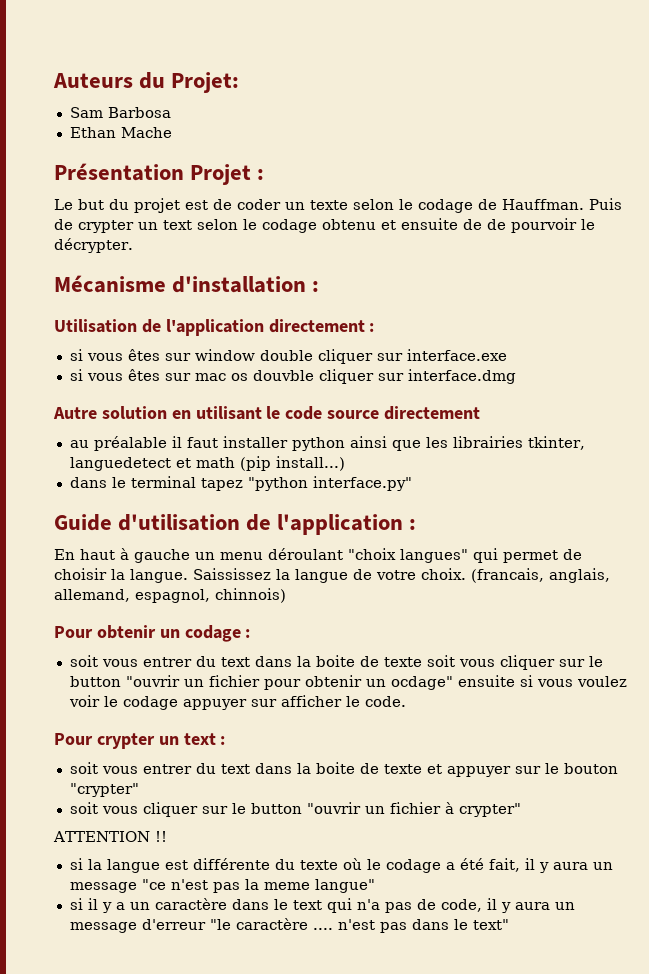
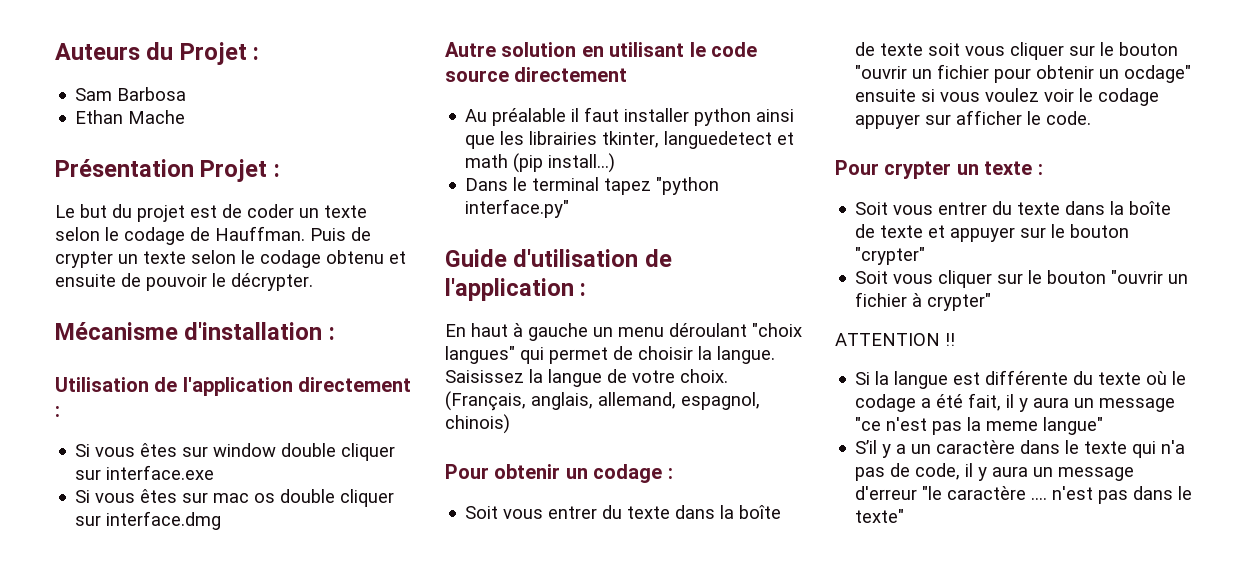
- Auteurs du Projet:
+ Auteurs du Projet :
- Puis de crypter un text selon le codage obtenu et ensuite de de pourvoir le décrypter.
+ Puis de crypter un texte selon le codage obtenu et ensuite de pouvoir le décrypter.
- si vous êtes sur window double cliquer sur interface.exe
+ Si vous êtes sur window double cliquer sur interface.exe
- si vous êtes sur mac os douvble cliquer sur interface.dmg
+ Si vous êtes sur mac os double cliquer sur interface.dmg
- au préalable il faut installer python ainsi que les librairies tkinter, languedetect et math (pip install...)
+ Au préalable il faut installer python ainsi que les librairies tkinter, languedetect et math (pip install...)
- dans le terminal tapez "python interface.py"
+ Dans le terminal tapez "python interface.py"
- Saississez la langue de votre choix.
+ Saisissez la langue de votre choix.
- (francais, anglais, allemand, espagnol, chinnois)
+ (Français, anglais, allemand, espagnol, chinois)
- soit vous entrer du text dans la boite de texte soit vous cliquer sur le button "ouvrir un fichier pour obtenir un ocdage" ensuite si vous voulez voir le codage appuyer sur afficher le code.
+ Soit vous entrer du texte dans la boîte de texte soit vous cliquer sur le bouton "ouvrir un fichier pour obtenir un ocdage" ensuite si vous voulez voir le codage appuyer sur afficher le code.
- Pour crypter un text :
- soit vous entrer du text dans la boite de texte et appuyer sur le bouton "crypter"
+ Pour crypter un texte :
+ Soit vous entrer du texte dans la boîte de texte et appuyer sur le bouton "crypter"
- soit vous cliquer sur le button "ouvrir un fichier à crypter"
+ Soit vous cliquer sur le bouton "ouvrir un fichier à crypter"
- si la langue est différente du texte où le codage a été fait, il y aura un message "ce n'est pas la meme langue"
+ Si la langue est différente du texte où le codage a été fait, il y aura un message "ce n'est pas la meme langue"
- si il y a un caractère dans le text qui n'a pas de code, il y aura un message d'erreur "le caractère .... n'est pas dans le text"
+ S’il y a un caractère dans le texte qui n'a pas de code, il y aura un message d'erreur "le caractère .... n'est pas dans le texte"

